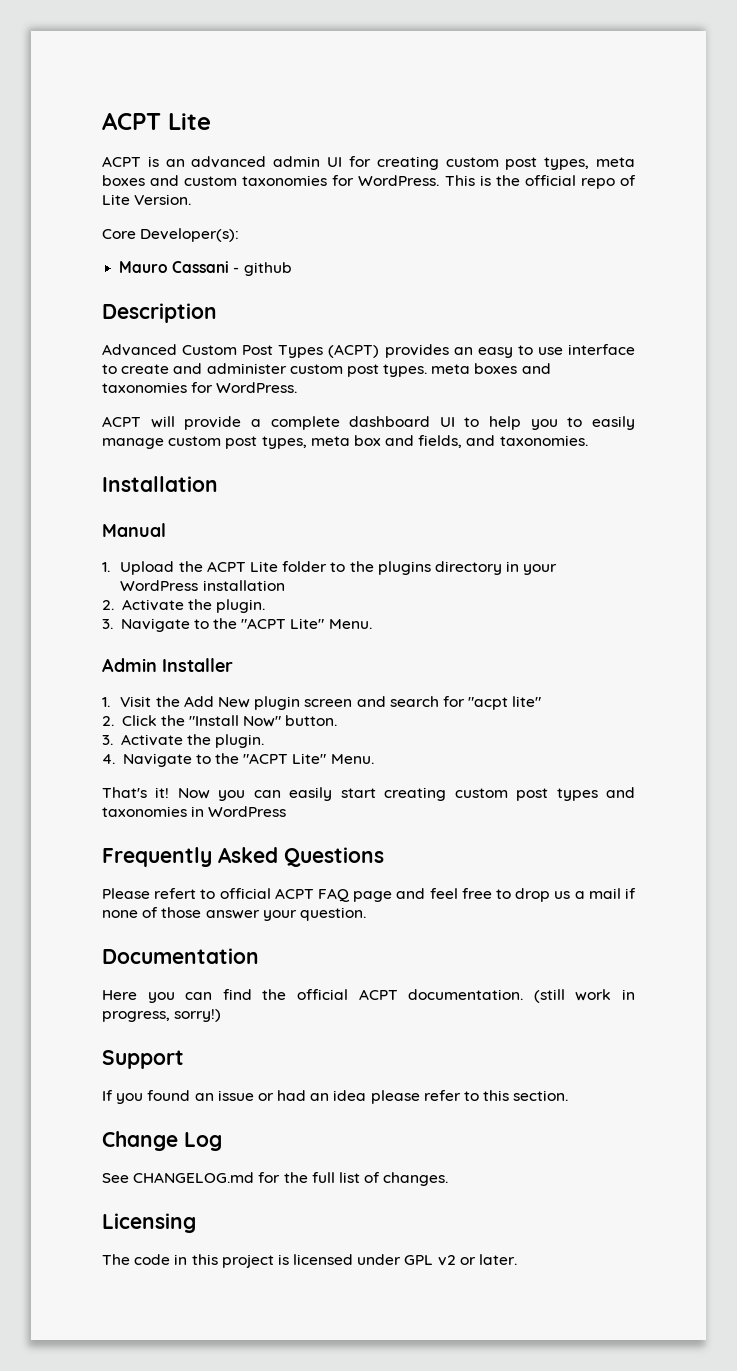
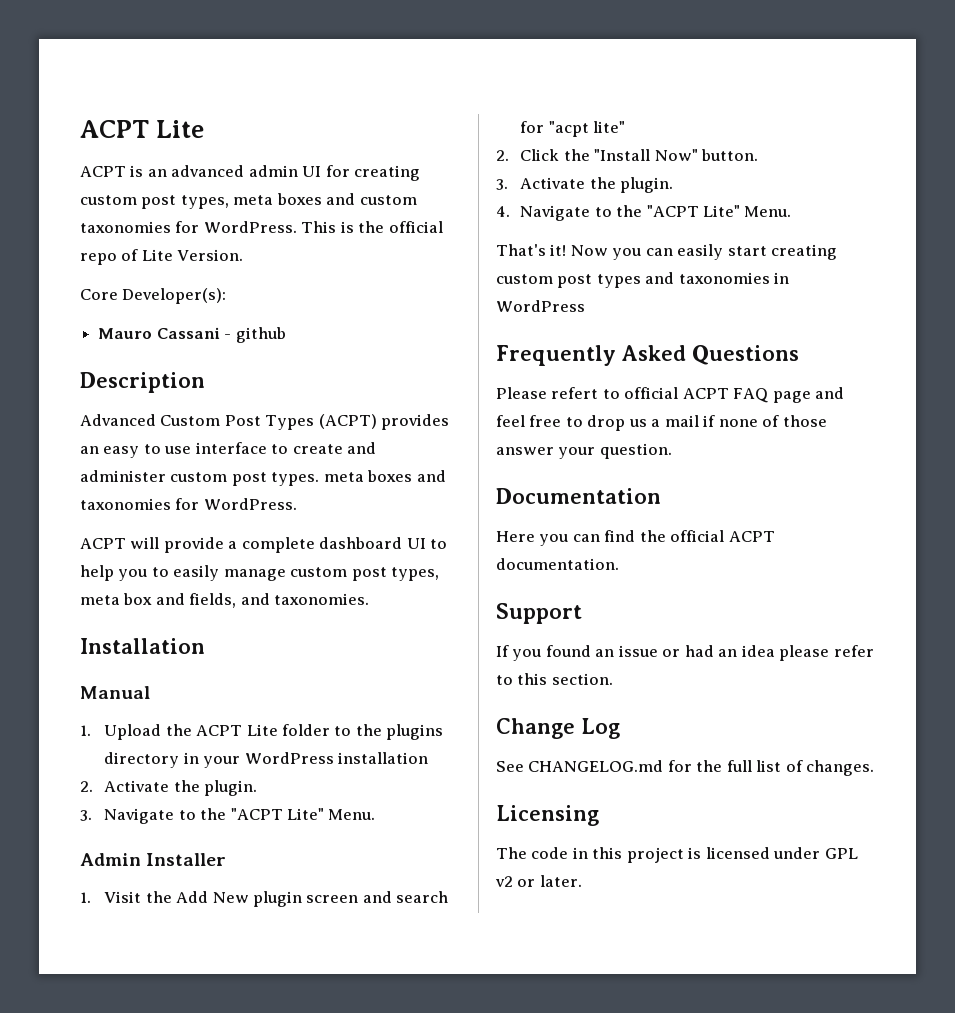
- (still work in progress, sorry!)

